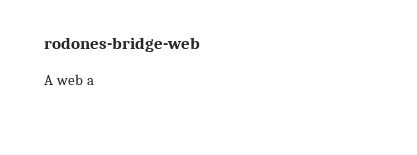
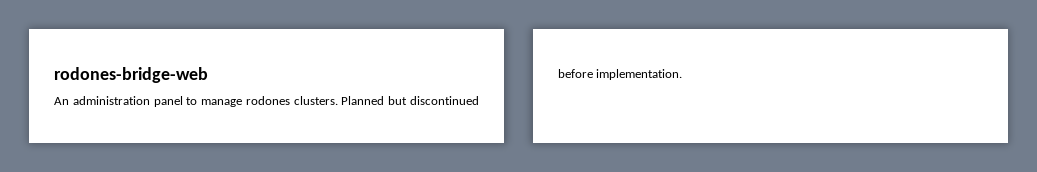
- A web a
+ An administration panel to manage rodones clusters. Planned but discontinued before implementation.

